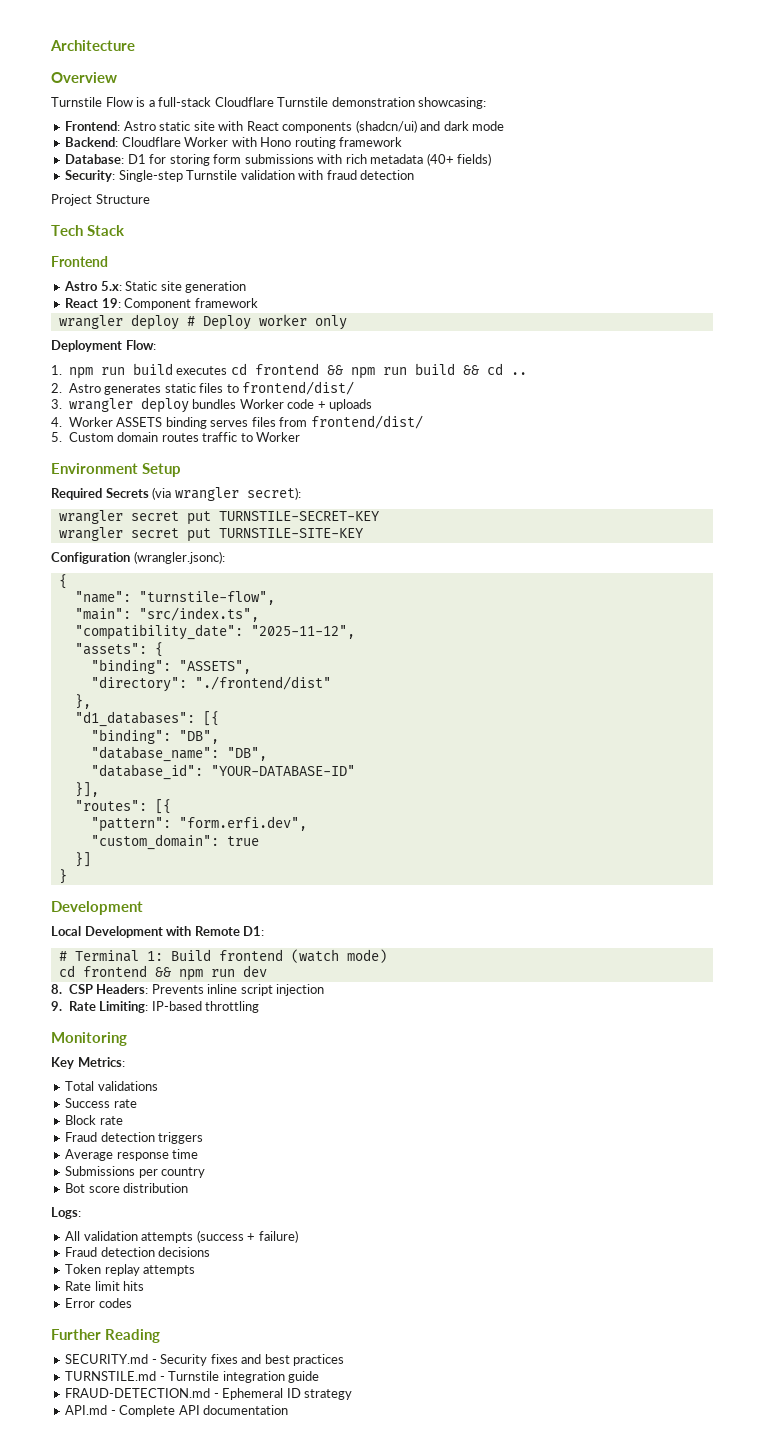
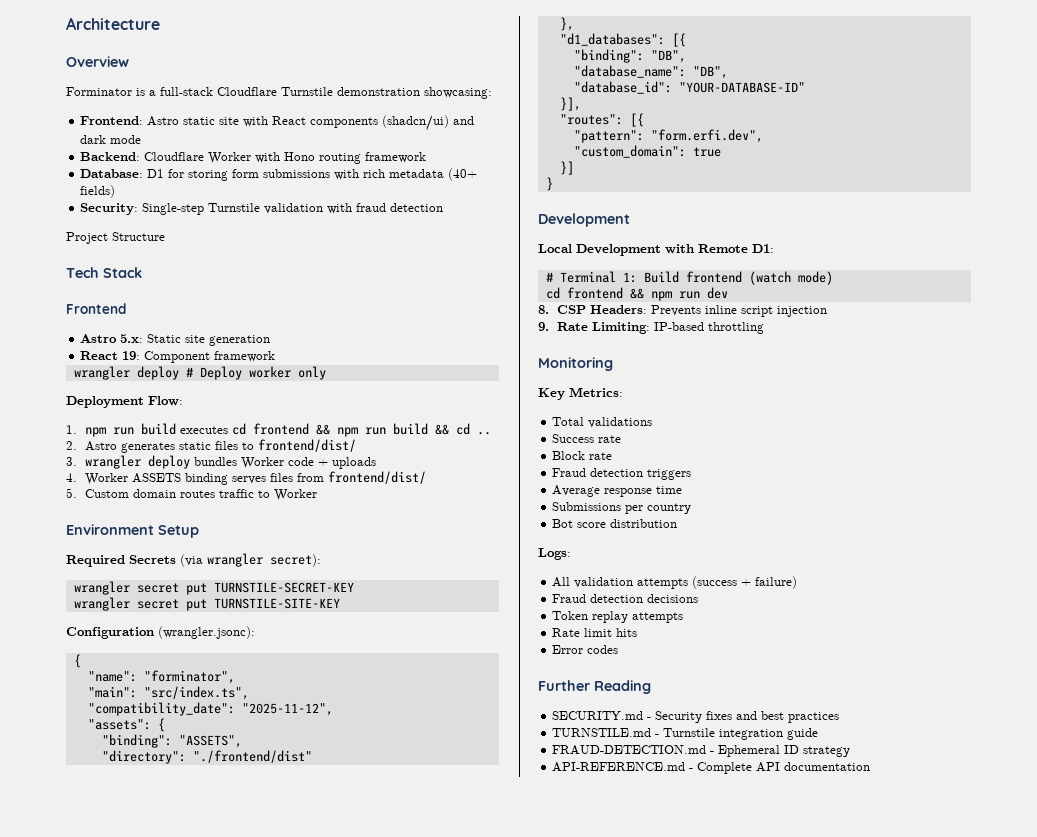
- Turnstile Flow is a full-stack Cloudflare Turnstile demonstration showcasing:
+ Forminator is a full-stack Cloudflare Turnstile demonstration showcasing:
- "name": "turnstile-flow",
+ "name": "forminator",
- API.md - Complete API documentation
+ API-REFERENCE.md - Complete API documentation

